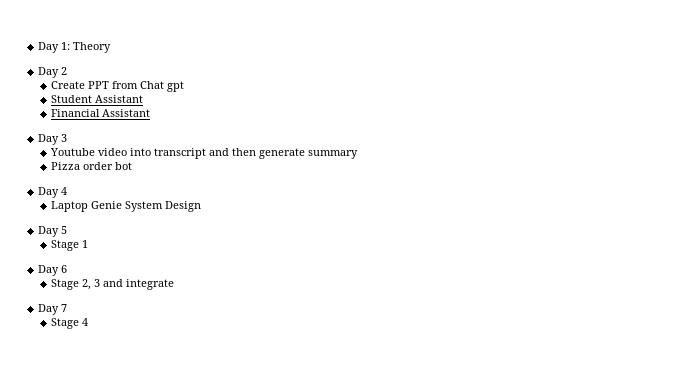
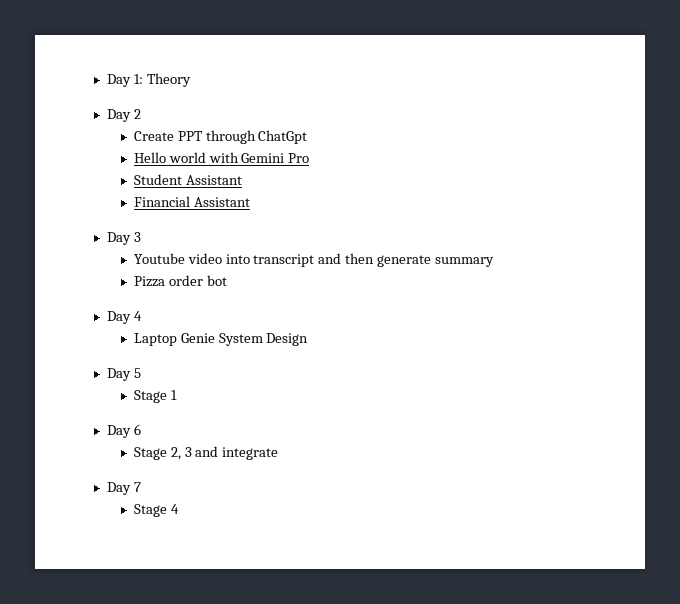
- Create PPT from Chat gpt
+ Create PPT through ChatGpt
+ Hello world with Gemini Pro

